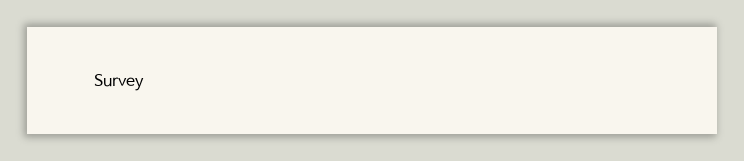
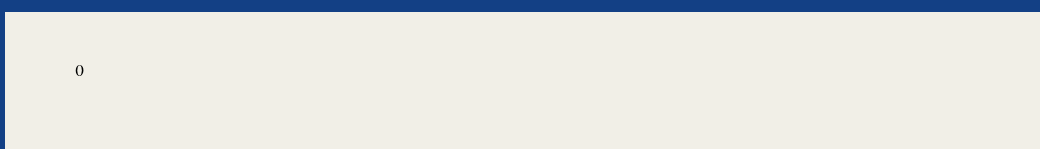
- Survey
+ 0

